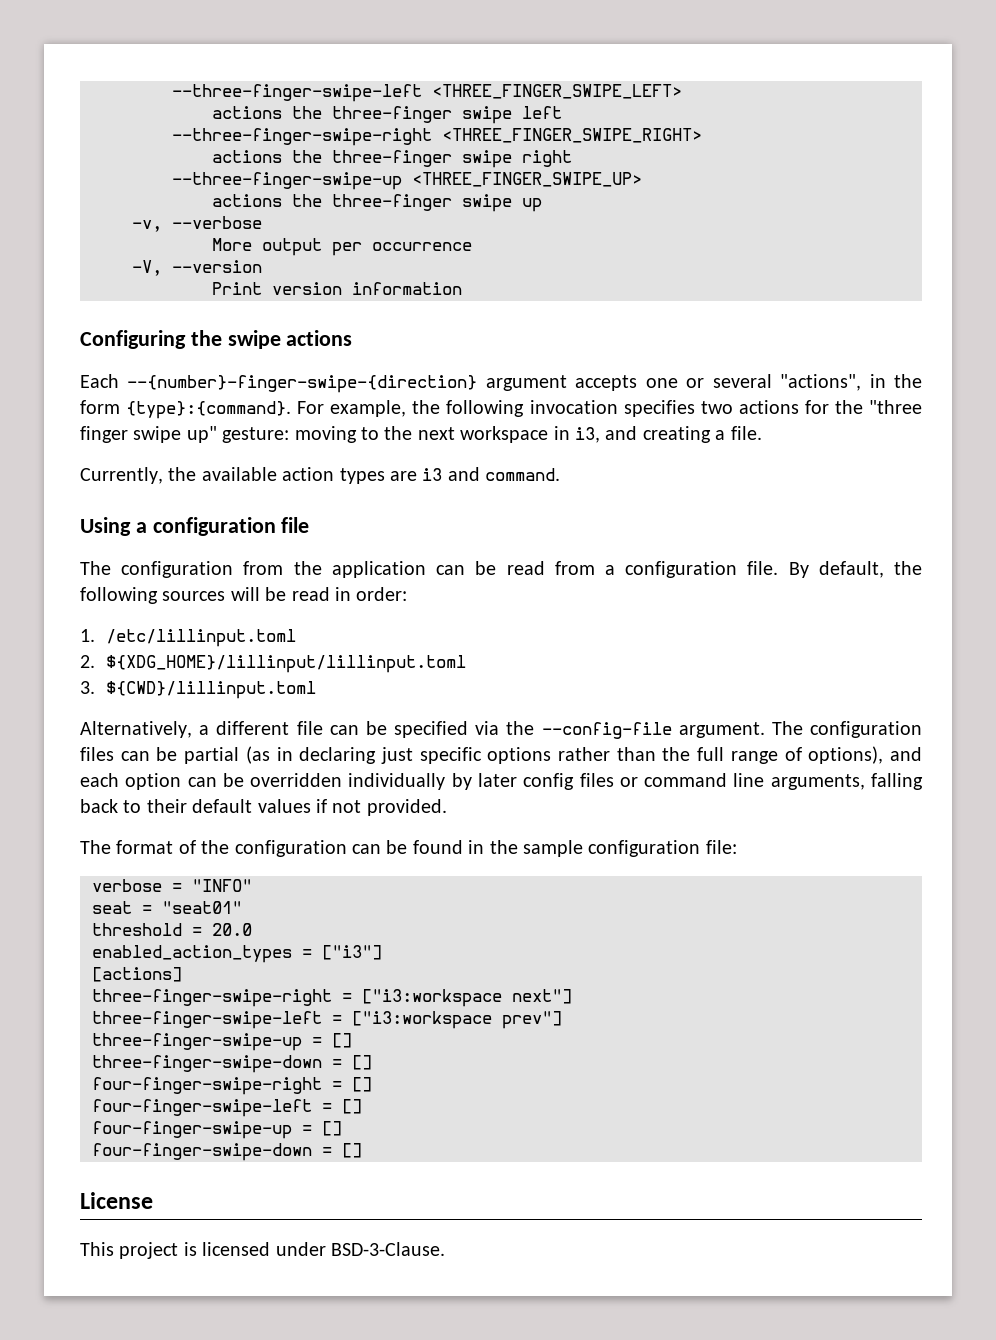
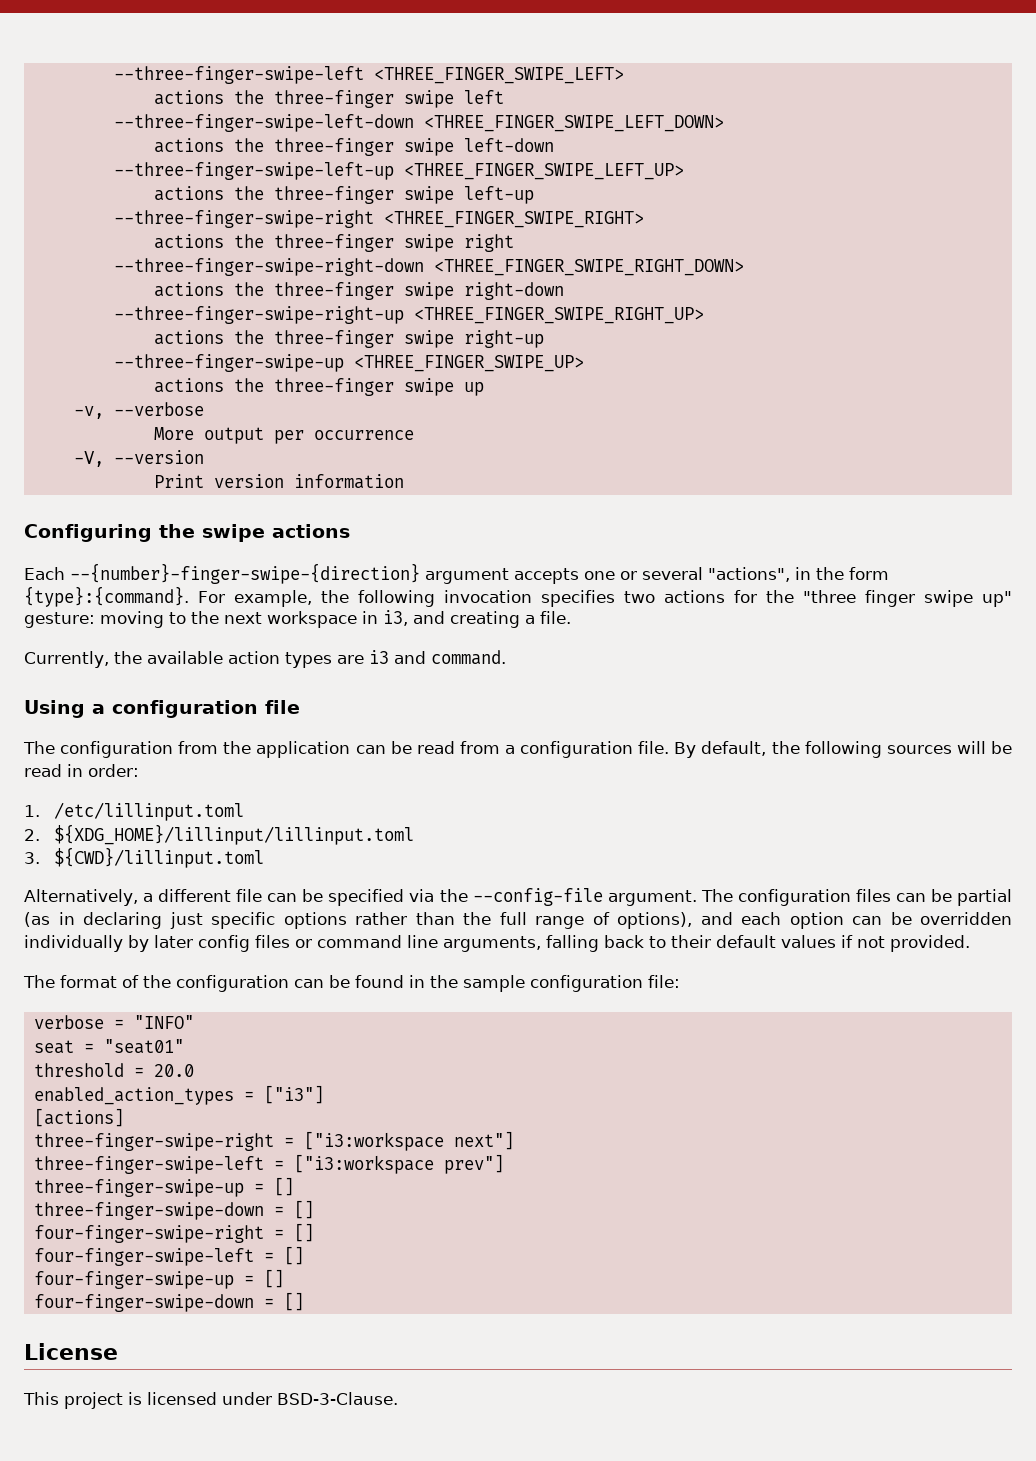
+ --three-finger-swipe-left-down <THREE_FINGER_SWIPE_LEFT_DOWN>
+ actions the three-finger swipe left-down
+ --three-finger-swipe-left-up <THREE_FINGER_SWIPE_LEFT_UP>
+ actions the three-finger swipe left-up
+ --three-finger-swipe-right-down <THREE_FINGER_SWIPE_RIGHT_DOWN>
+ actions the three-finger swipe right-down
+ --three-finger-swipe-right-up <THREE_FINGER_SWIPE_RIGHT_UP>
+ actions the three-finger swipe right-up

